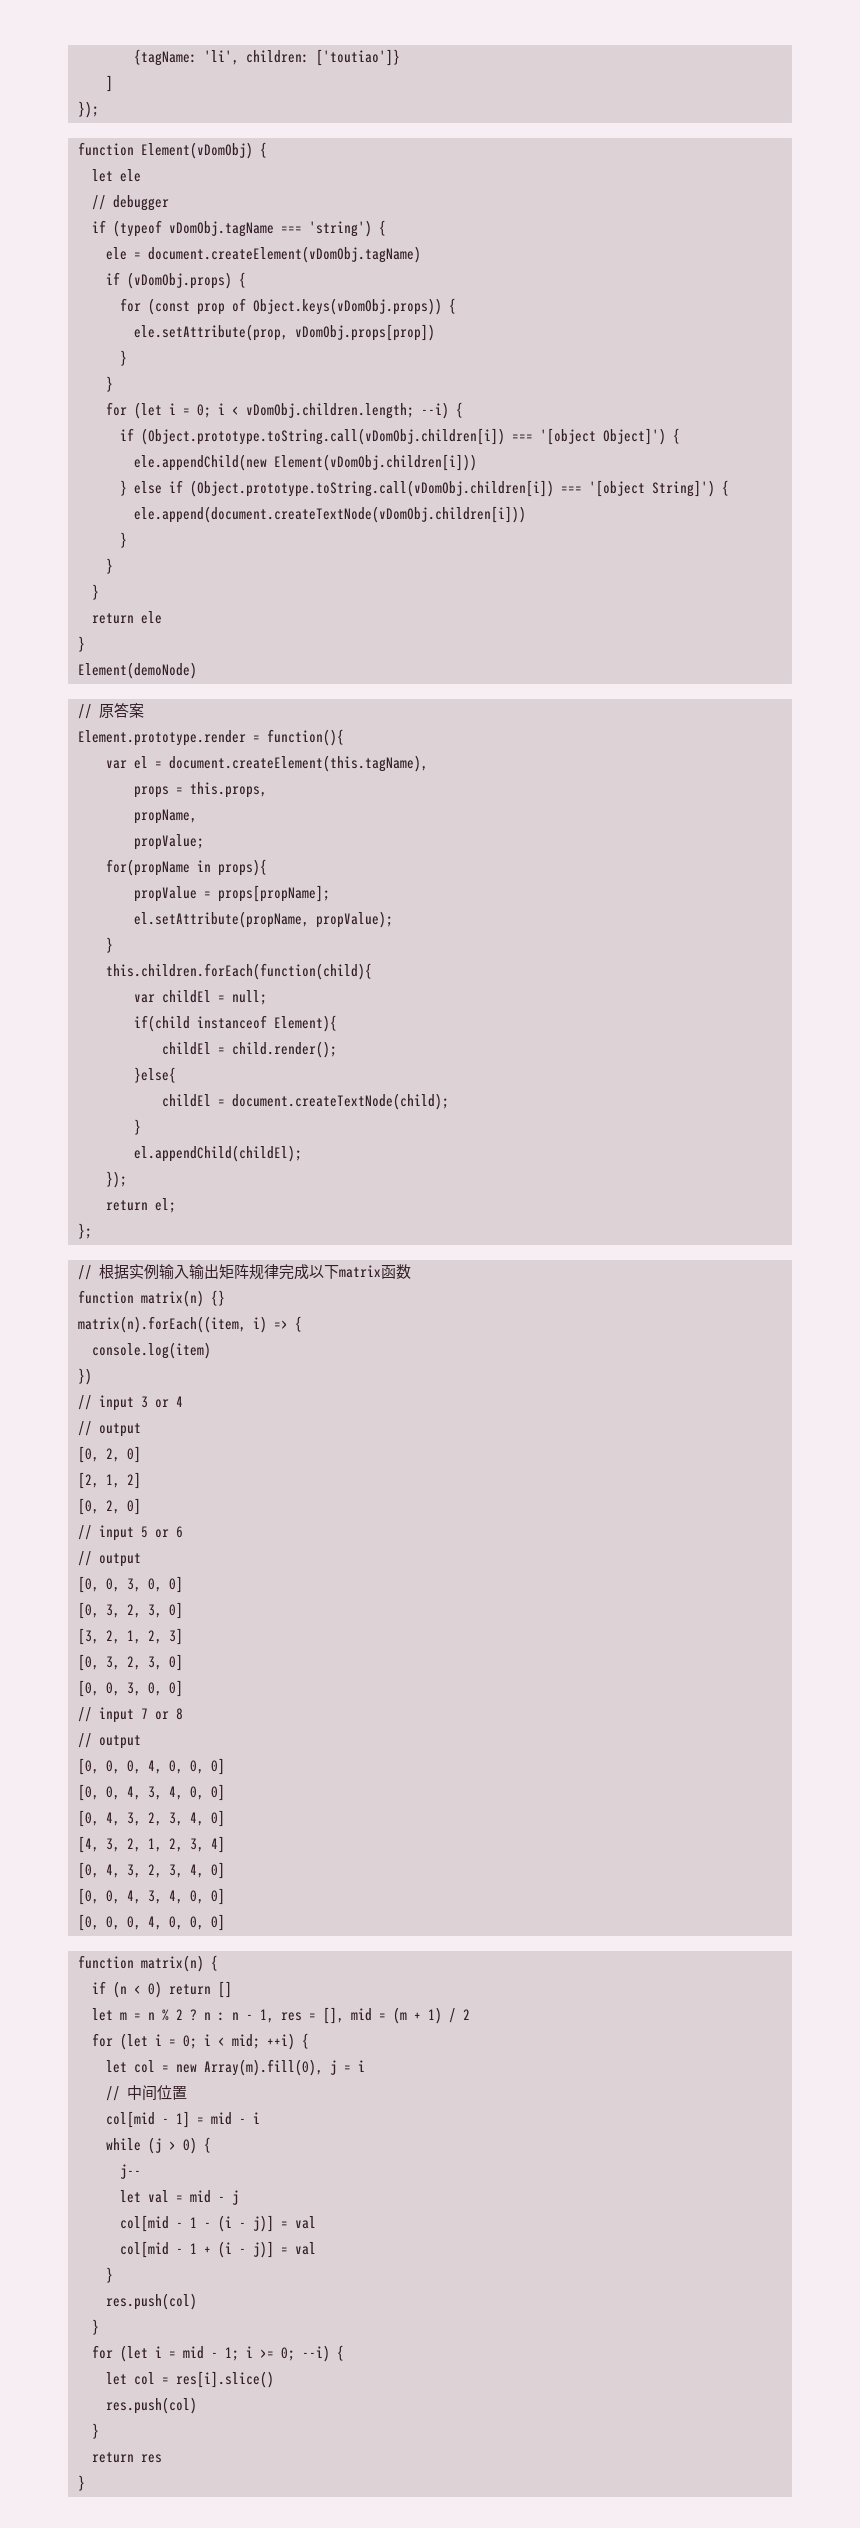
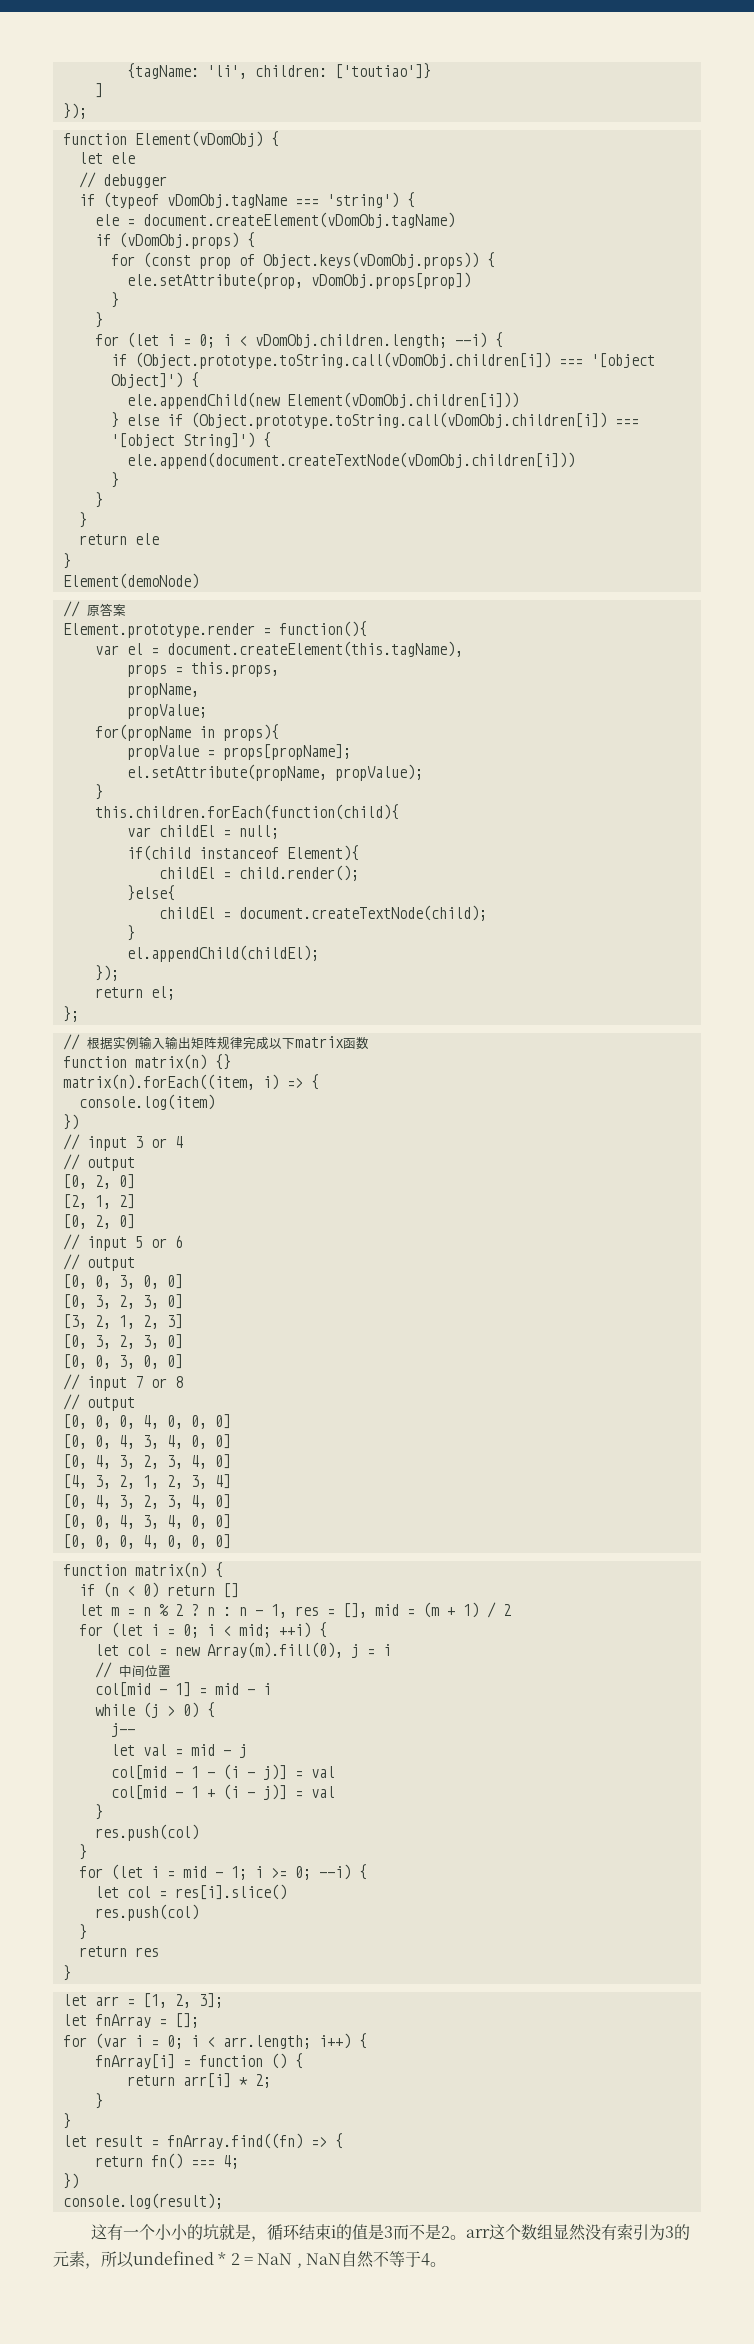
+ let arr = [1, 2, 3];
+ let fnArray = [];
+ for (var i = 0; i < arr.length; i++) {
+ fnArray[i] = function () {
+ return arr[i] * 2;
+ }
+ }
+ let result = fnArray.find((fn) => {
+ return fn() === 4;
+ })
+ console.log(result);
+ 这有一个小小的坑就是，循环结束i的值是3而不是2。arr这个数组显然没有索引为3的元素，所以undefined * 2 = NaN , NaN自然不等于4。

